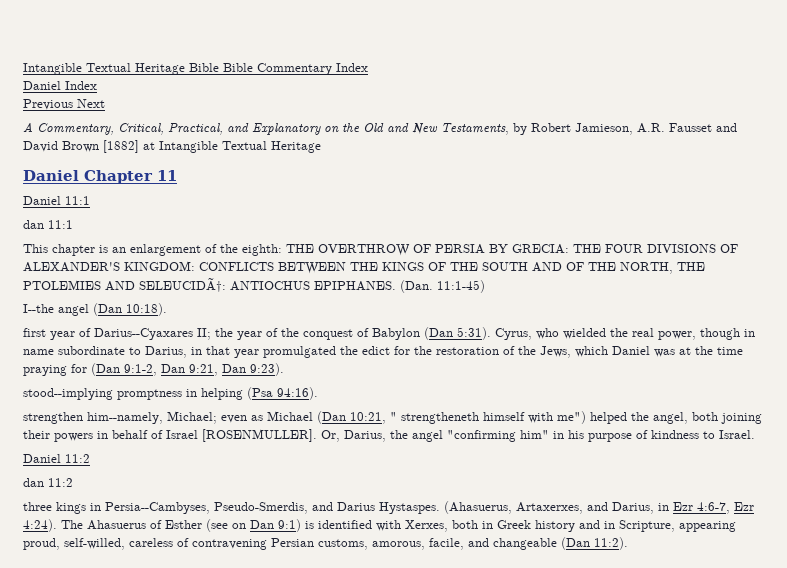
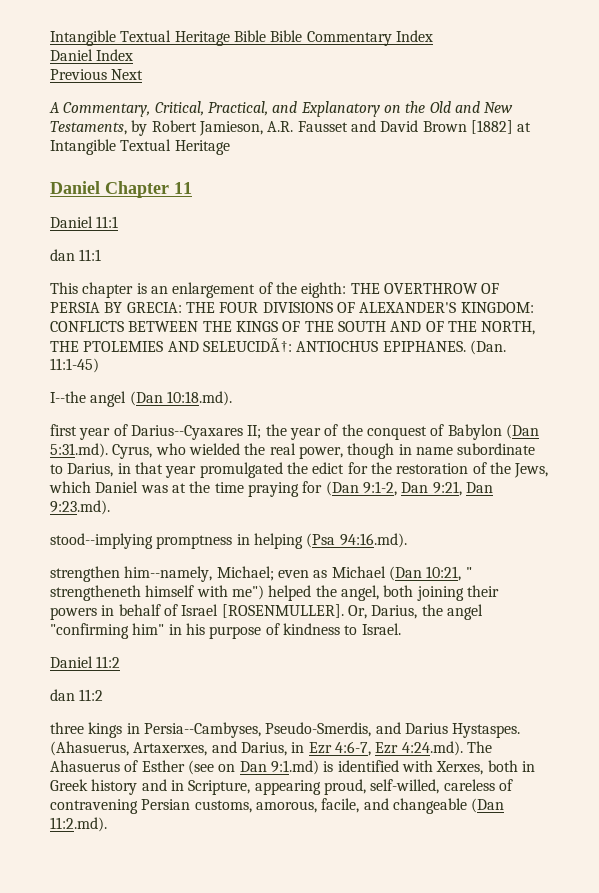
- I--the angel (Dan 10:18).
+ I--the angel (Dan 10:18.md).
- first year of Darius--Cyaxares II; the year of the conquest of Babylon (Dan 5:31). Cyrus, who wielded the real power, though in name subordinate to Darius, in that year promulgated the edict for the restoration of the Jews, which Daniel was at the time praying for (Dan 9:1-2, Dan 9:21, Dan 9:23).
+ first year of Darius--Cyaxares II; the year of the conquest of Babylon (Dan 5:31.md). Cyrus, who wielded the real power, though in name subordinate to Darius, in that year promulgated the edict for the restoration of the Jews, which Daniel was at the time praying for (Dan 9:1-2, Dan 9:21, Dan 9:23.md).
- stood--implying promptness in helping (Psa 94:16).
+ stood--implying promptness in helping (Psa 94:16.md).
- (Ahasuerus, Artaxerxes, and Darius, in Ezr 4:6-7, Ezr 4:24). The Ahasuerus of Esther (see on Dan 9:1) is identified with Xerxes, both in Greek history and in Scripture, appearing proud, self-willed, careless of contravening Persian customs, amorous, facile, and changeable (Dan 11:2).
+ (Ahasuerus, Artaxerxes, and Darius, in Ezr 4:6-7, Ezr 4:24.md). The Ahasuerus of Esther (see on Dan 9:1.md) is identified with Xerxes, both in Greek history and in Scripture, appearing proud, self-willed, careless of contravening Persian customs, amorous, facile, and changeable (Dan 11:2.md).

